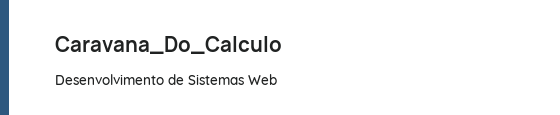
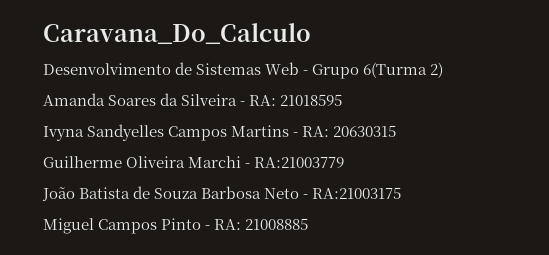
- Desenvolvimento de Sistemas Web
+ Desenvolvimento de Sistemas Web - Grupo 6(Turma 2)
+ Amanda Soares da Silveira - RA: 21018595
+ Ivyna Sandyelles Campos Martins - RA: 20630315
+ Guilherme Oliveira Marchi - RA:21003779
+ João Batista de Souza Barbosa Neto - RA:21003175
+ Miguel Campos Pinto - RA: 21008885

